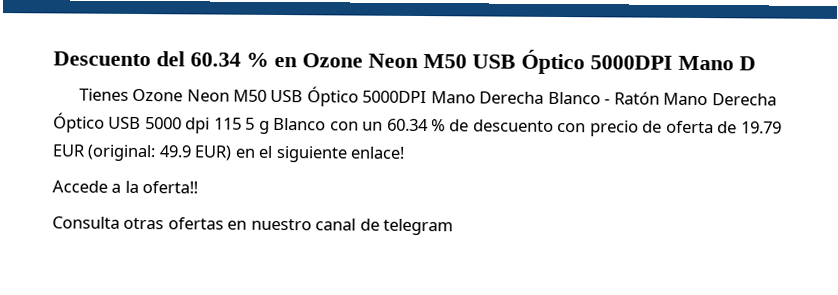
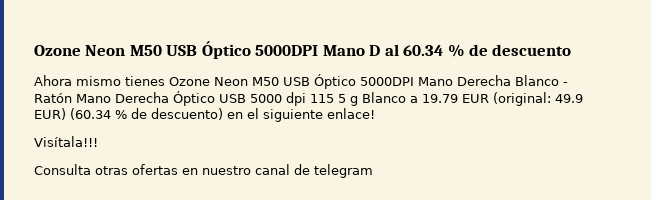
- Descuento del 60.34 % en Ozone Neon M50 USB Óptico 5000DPI Mano D
- Tienes Ozone Neon M50 USB Óptico 5000DPI Mano Derecha Blanco - Ratón Mano Derecha Óptico USB 5000 dpi 115 5 g Blanco con un 60.34 % de descuento con precio de oferta de 19.79 EUR (original: 49.9 EUR) en el siguiente enlace!
+ Ozone Neon M50 USB Óptico 5000DPI Mano D al 60.34 % de descuento
+ Ahora mismo tienes Ozone Neon M50 USB Óptico 5000DPI Mano Derecha Blanco - Ratón Mano Derecha Óptico USB 5000 dpi 115 5 g Blanco a 19.79 EUR (original: 49.9 EUR) (60.34 % de descuento) en el siguiente enlace!
- Accede a la oferta!!
+ Visítala!!!

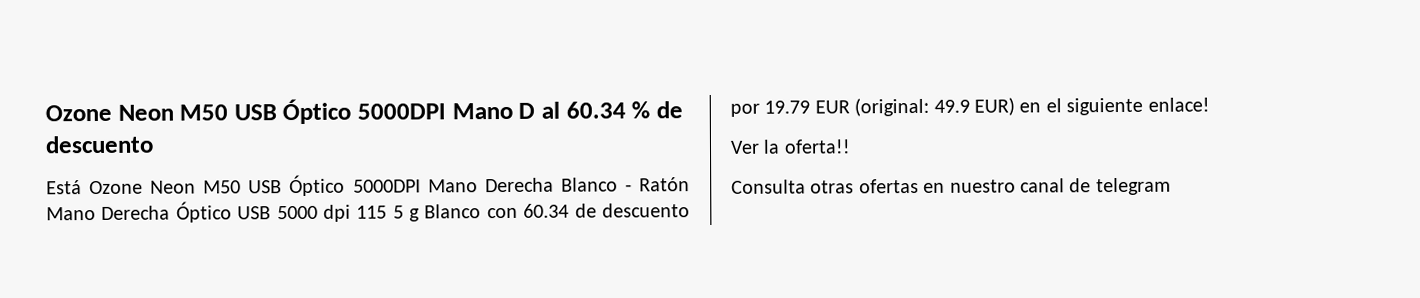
- Ahora mismo tienes Ozone Neon M50 USB Óptico 5000DPI Mano Derecha Blanco - Ratón Mano Derecha Óptico USB 5000 dpi 115 5 g Blanco a 19.79 EUR (original: 49.9 EUR) (60.34 % de descuento) en el siguiente enlace!
+ Está Ozone Neon M50 USB Óptico 5000DPI Mano Derecha Blanco - Ratón Mano Derecha Óptico USB 5000 dpi 115 5 g Blanco con 60.34 de descuento por 19.79 EUR (original: 49.9 EUR) en el siguiente enlace!
- Visítala!!!
+ Ver la oferta!!

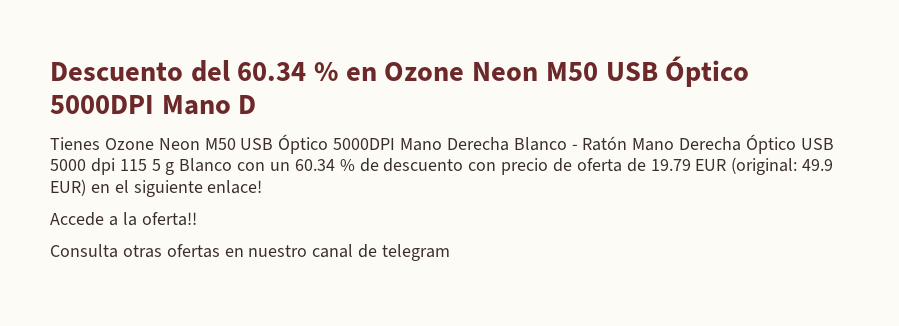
- Ozone Neon M50 USB Óptico 5000DPI Mano D al 60.34 % de descuento
- Está Ozone Neon M50 USB Óptico 5000DPI Mano Derecha Blanco - Ratón Mano Derecha Óptico USB 5000 dpi 115 5 g Blanco con 60.34 de descuento por 19.79 EUR (original: 49.9 EUR) en el siguiente enlace!
+ Descuento del 60.34 % en Ozone Neon M50 USB Óptico 5000DPI Mano D
+ Tienes Ozone Neon M50 USB Óptico 5000DPI Mano Derecha Blanco - Ratón Mano Derecha Óptico USB 5000 dpi 115 5 g Blanco con un 60.34 % de descuento con precio de oferta de 19.79 EUR (original: 49.9 EUR) en el siguiente enlace!
- Ver la oferta!!
+ Accede a la oferta!!

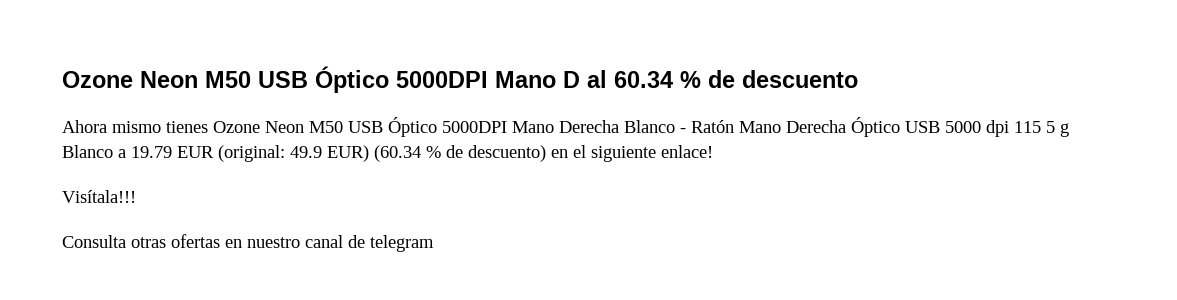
- Descuento del 60.34 % en Ozone Neon M50 USB Óptico 5000DPI Mano D
- Tienes Ozone Neon M50 USB Óptico 5000DPI Mano Derecha Blanco - Ratón Mano Derecha Óptico USB 5000 dpi 115 5 g Blanco con un 60.34 % de descuento con precio de oferta de 19.79 EUR (original: 49.9 EUR) en el siguiente enlace!
+ Ozone Neon M50 USB Óptico 5000DPI Mano D al 60.34 % de descuento
+ Ahora mismo tienes Ozone Neon M50 USB Óptico 5000DPI Mano Derecha Blanco - Ratón Mano Derecha Óptico USB 5000 dpi 115 5 g Blanco a 19.79 EUR (original: 49.9 EUR) (60.34 % de descuento) en el siguiente enlace!
- Accede a la oferta!!
+ Visítala!!!

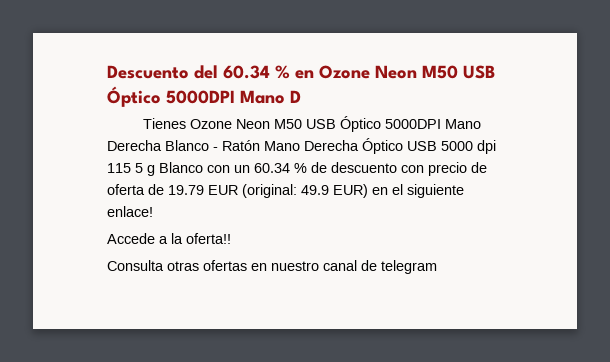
- Ozone Neon M50 USB Óptico 5000DPI Mano D al 60.34 % de descuento
- Ahora mismo tienes Ozone Neon M50 USB Óptico 5000DPI Mano Derecha Blanco - Ratón Mano Derecha Óptico USB 5000 dpi 115 5 g Blanco a 19.79 EUR (original: 49.9 EUR) (60.34 % de descuento) en el siguiente enlace!
+ Descuento del 60.34 % en Ozone Neon M50 USB Óptico 5000DPI Mano D
+ Tienes Ozone Neon M50 USB Óptico 5000DPI Mano Derecha Blanco - Ratón Mano Derecha Óptico USB 5000 dpi 115 5 g Blanco con un 60.34 % de descuento con precio de oferta de 19.79 EUR (original: 49.9 EUR) en el siguiente enlace!
- Visítala!!!
+ Accede a la oferta!!

